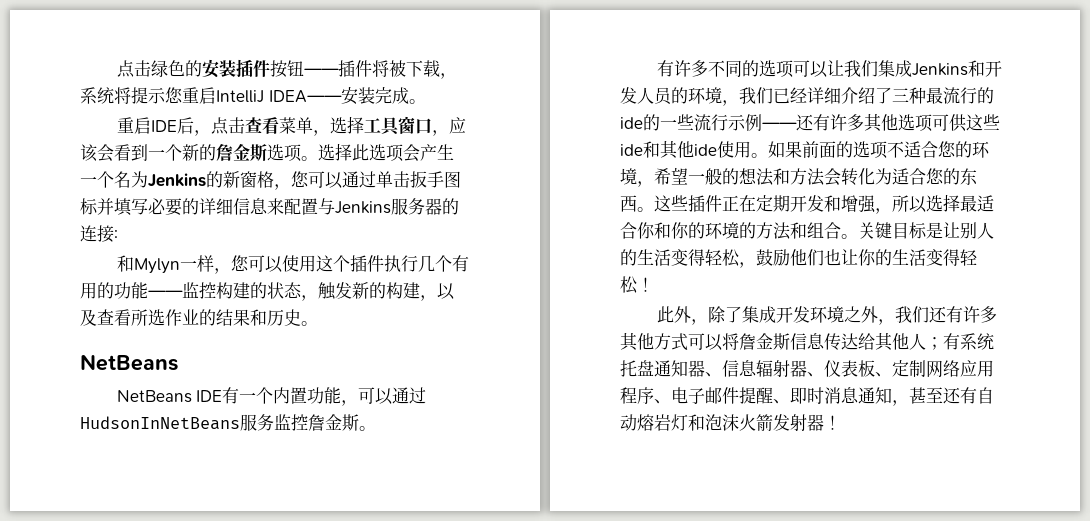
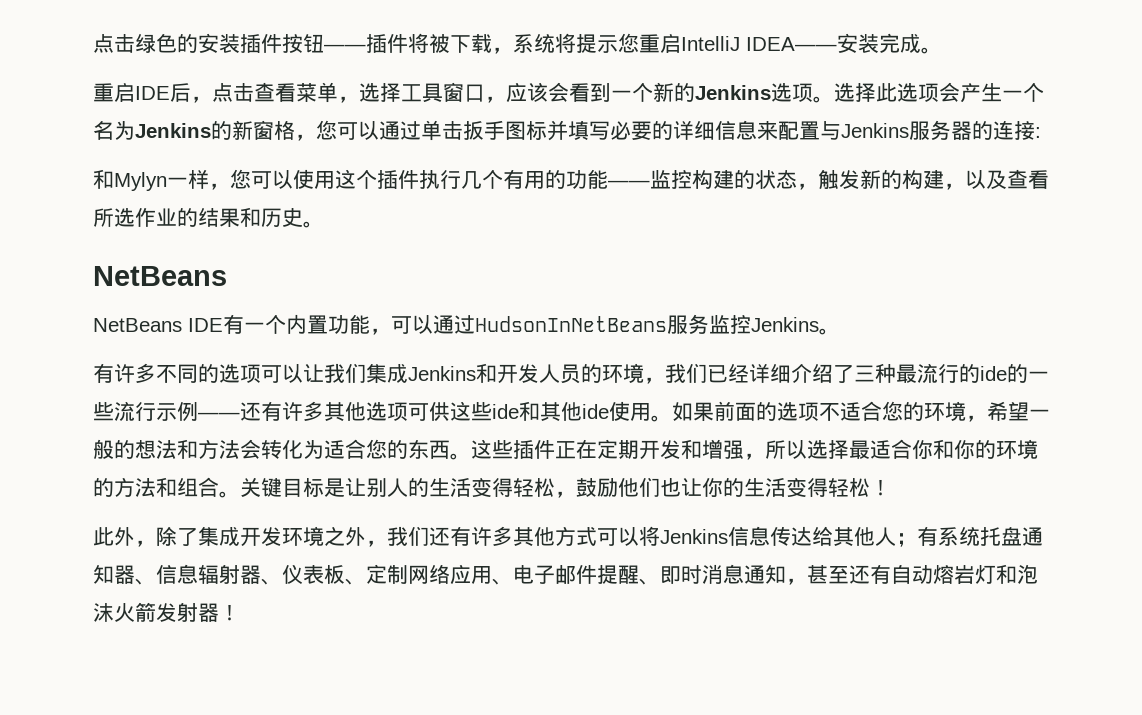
- 重启IDE后，点击查看菜单，选择工具窗口，应该会看到一个新的詹金斯选项。
+ 重启IDE后，点击查看菜单，选择工具窗口，应该会看到一个新的Jenkins选项。
- NetBeans IDE有一个内置功能，可以通过HudsonInNetBeans服务监控詹金斯。
+ NetBeans IDE有一个内置功能，可以通过HudsonInNetBeans服务监控Jenkins。
- 此外，除了集成开发环境之外，我们还有许多其他方式可以将詹金斯信息传达给其他人；有系统托盘通知器、信息辐射器、仪表板、定制网络应用程序、电子邮件提醒、即时消息通知，甚至还有自动熔岩灯和泡沫火箭发射器！
+ 此外，除了集成开发环境之外，我们还有许多其他方式可以将Jenkins信息传达给其他人；有系统托盘通知器、信息辐射器、仪表板、定制网络应用、电子邮件提醒、即时消息通知，甚至还有自动熔岩灯和泡沫火箭发射器！

